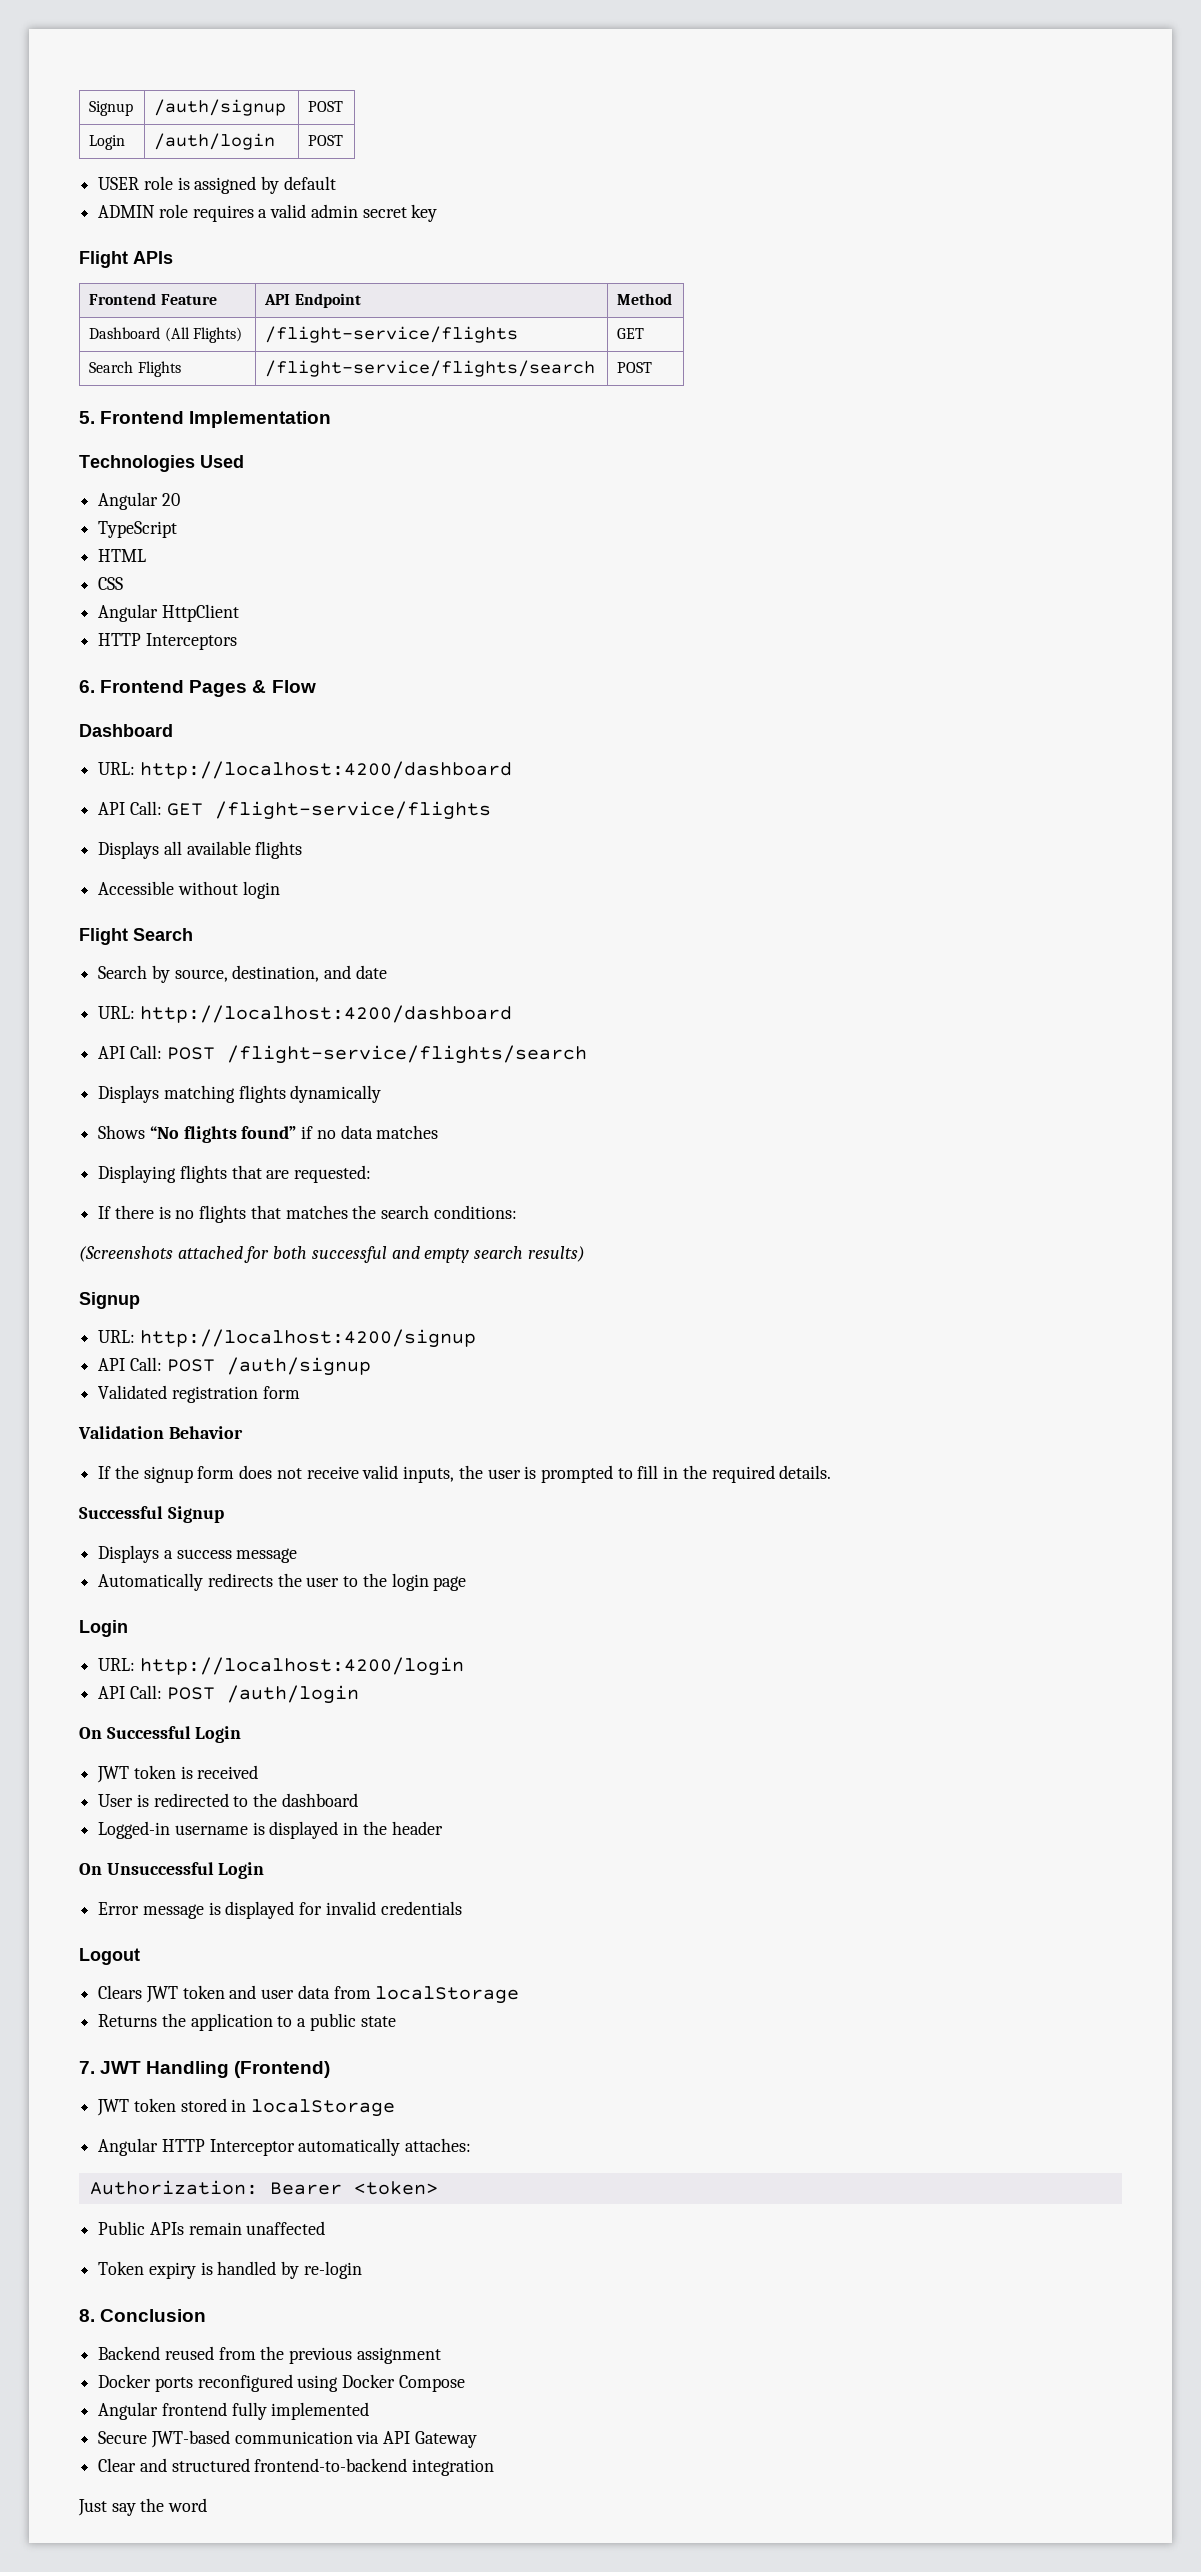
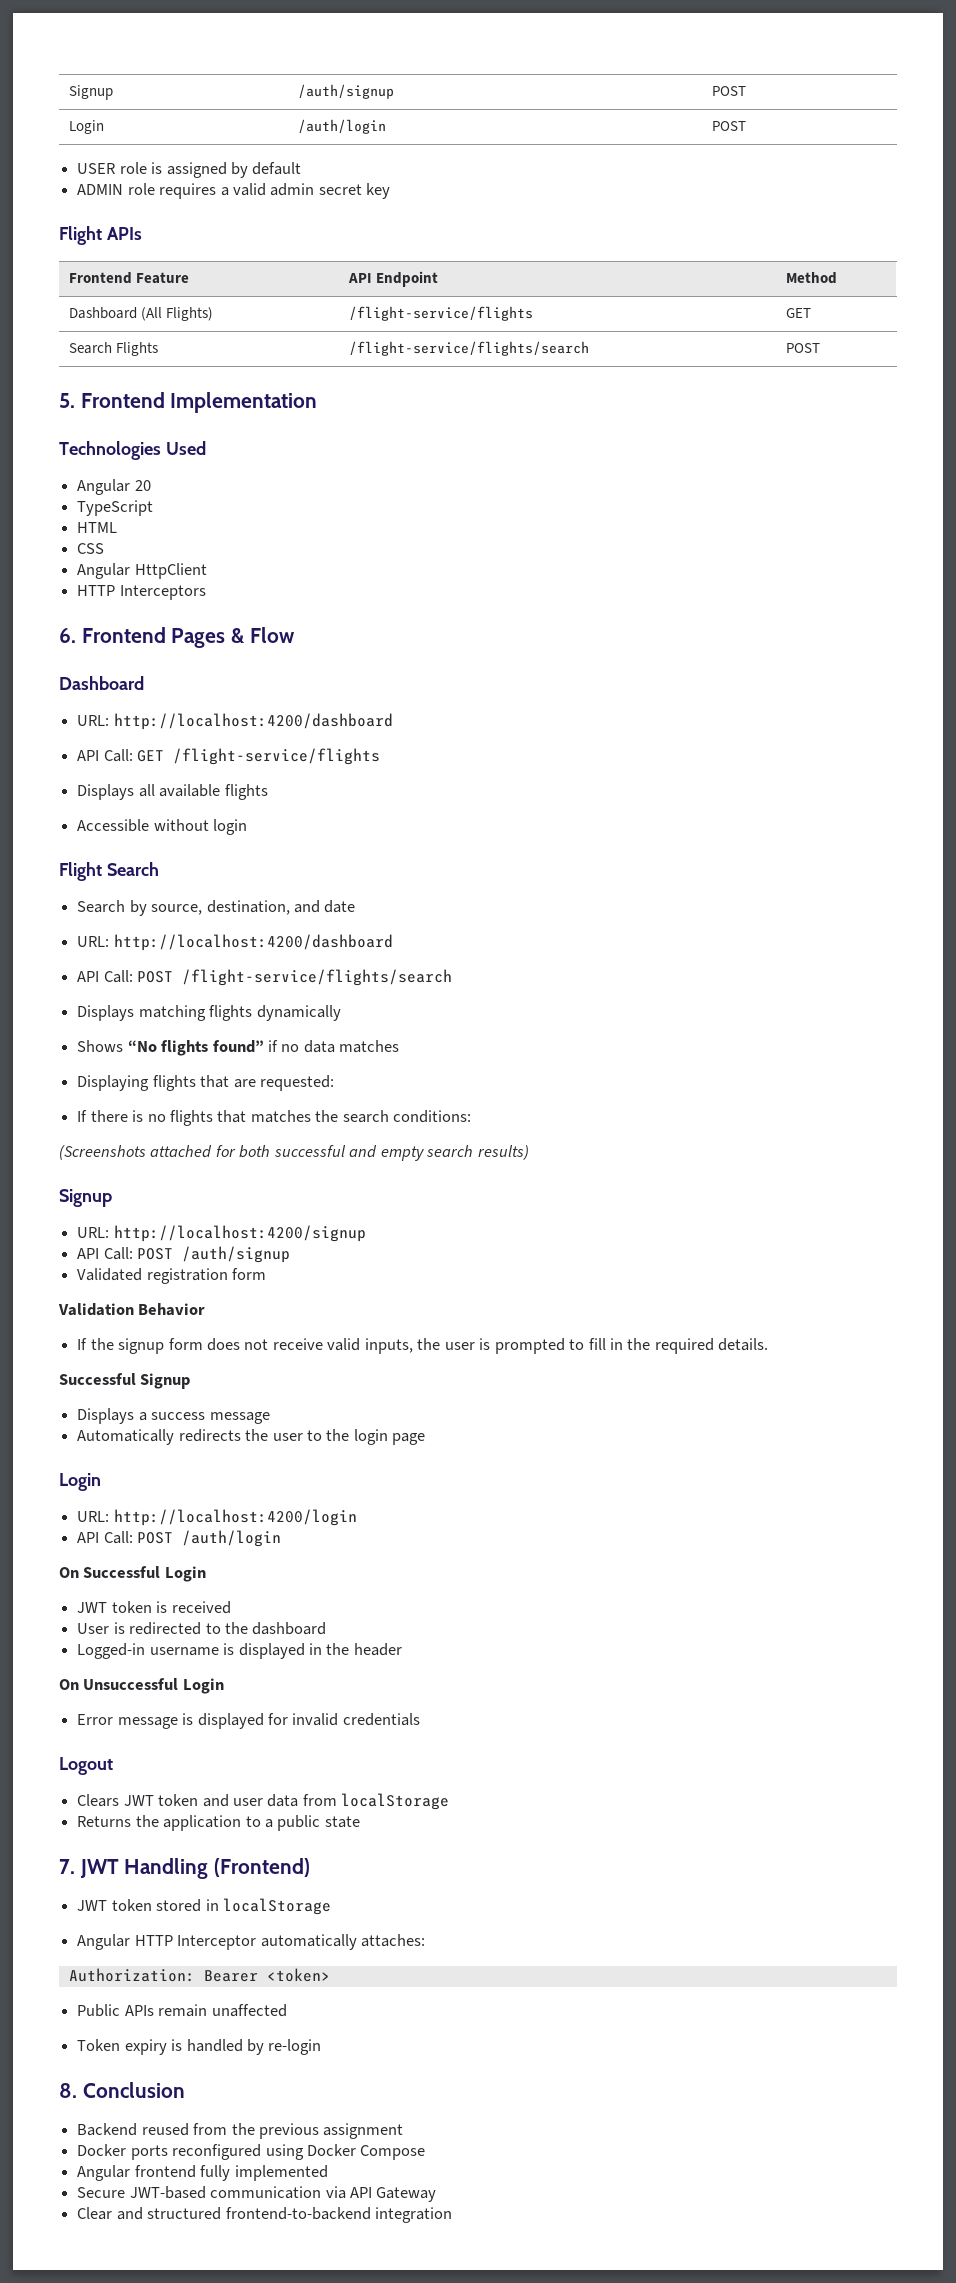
- Just say the word

